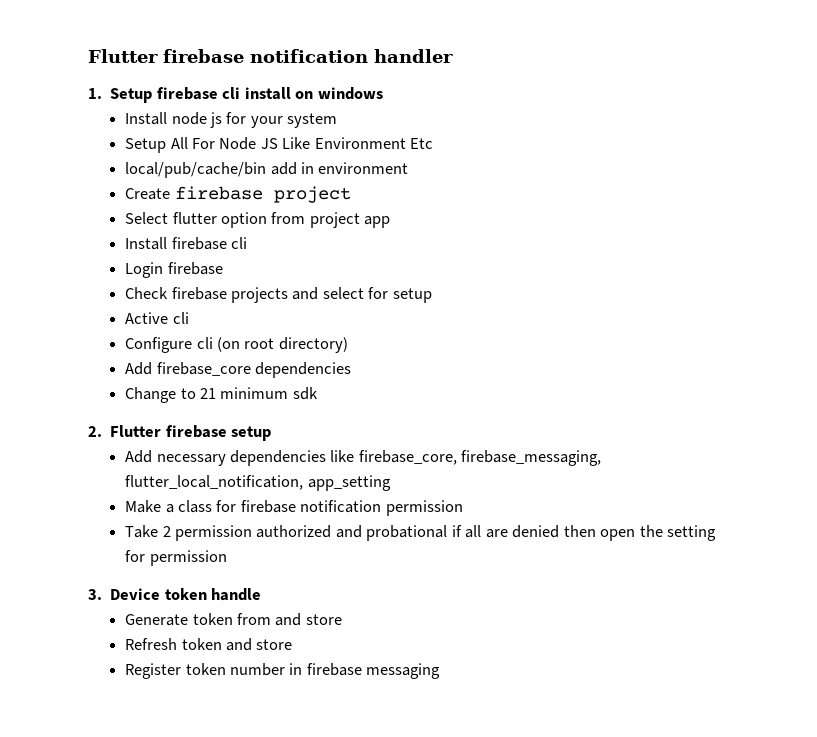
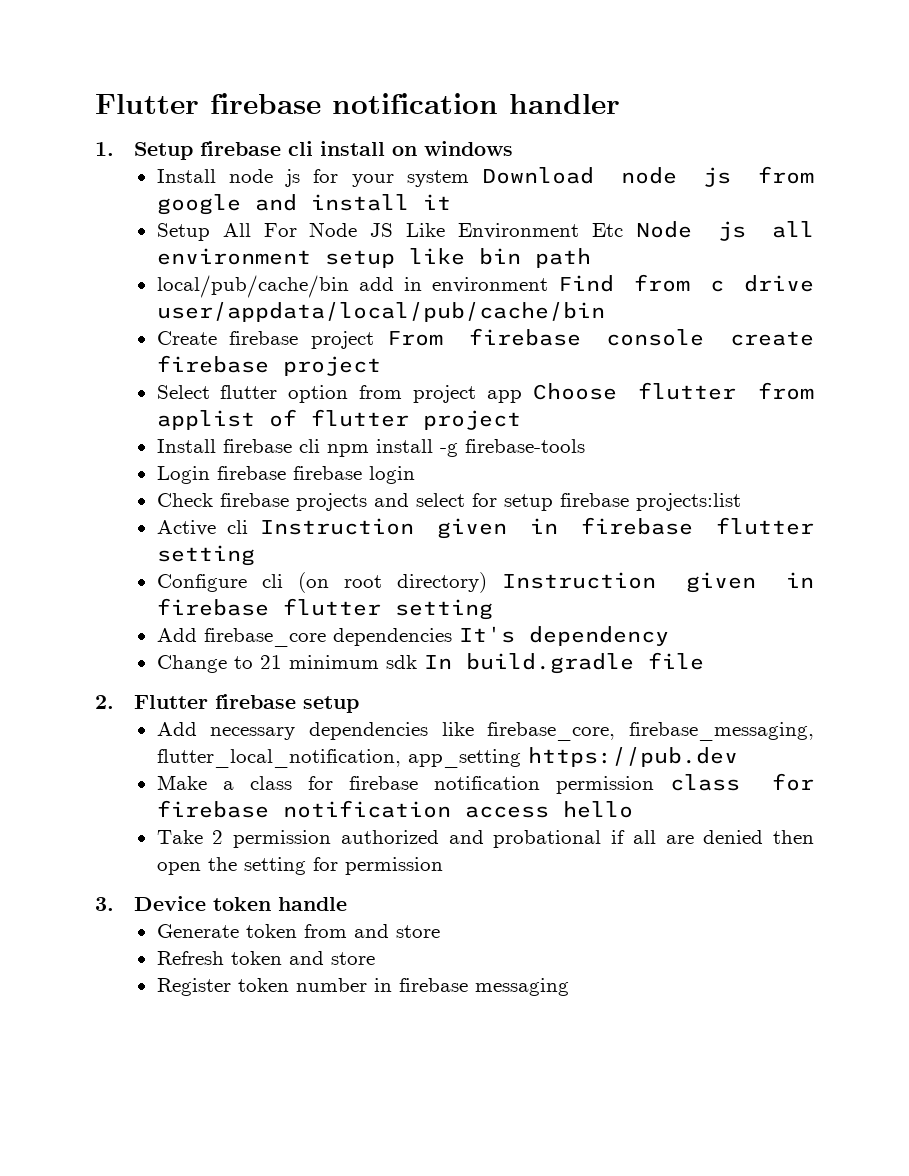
- Install node js for your system
+ Install node js for your system Download node js from google and install it
- Setup All For Node JS Like Environment Etc
- local/pub/cache/bin add in environment
- Create firebase project
+ Setup All For Node JS Like Environment Etc Node js all environment setup like bin path
+ local/pub/cache/bin add in environment Find from c drive user/appdata/local/pub/cache/bin
+ Create firebase project From firebase console create firebase project
- Select flutter option from project app
+ Select flutter option from project app Choose flutter from applist of flutter project
- Install firebase cli
+ Install firebase cli npm install -g firebase-tools
- Login firebase
+ Login firebase firebase login
- Check firebase projects and select for setup
+ Check firebase projects and select for setup firebase projects:list
- Active cli
+ Active cli Instruction given in firebase flutter setting
- Configure cli (on root directory)
+ Configure cli (on root directory) Instruction given in firebase flutter setting
- Add firebase_core dependencies
+ Add firebase_core dependencies It's dependency
- Change to 21 minimum sdk
+ Change to 21 minimum sdk In build.gradle file
- Add necessary dependencies like firebase_core, firebase_messaging, flutter_local_notification, app_setting
+ Add necessary dependencies like firebase_core, firebase_messaging, flutter_local_notification, app_setting https://pub.dev
- Make a class for firebase notification permission
+ Make a class for firebase notification permission class for firebase notification access hello

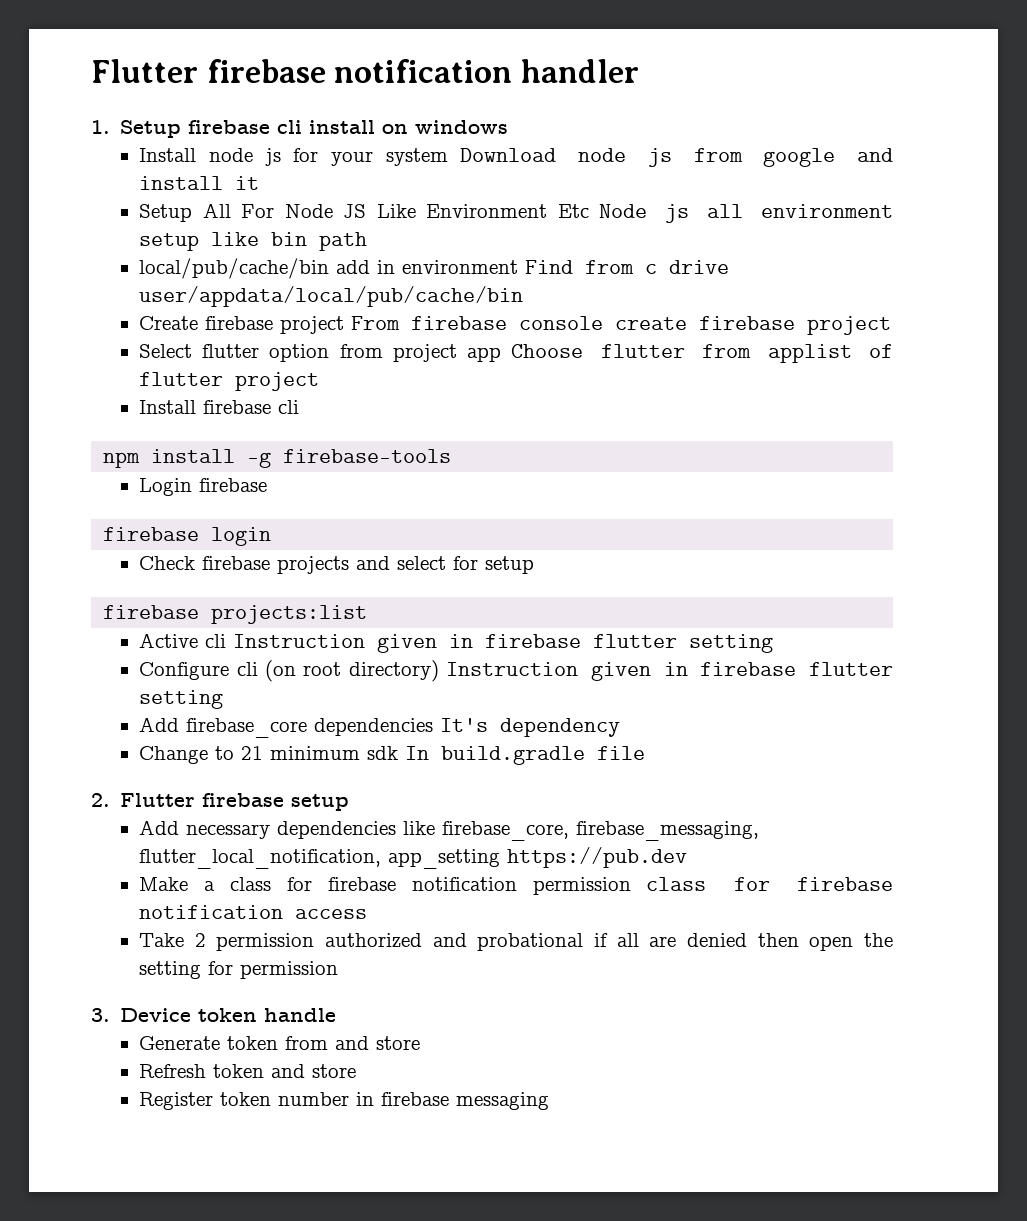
- Install firebase cli npm install -g firebase-tools
+ Install firebase cli
+ npm install -g firebase-tools
- Login firebase firebase login
+ Login firebase
+ firebase login
- Check firebase projects and select for setup firebase projects:list
+ Check firebase projects and select for setup
+ firebase projects:list
- Make a class for firebase notification permission class for firebase notification access hello
+ Make a class for firebase notification permission class for firebase notification access

